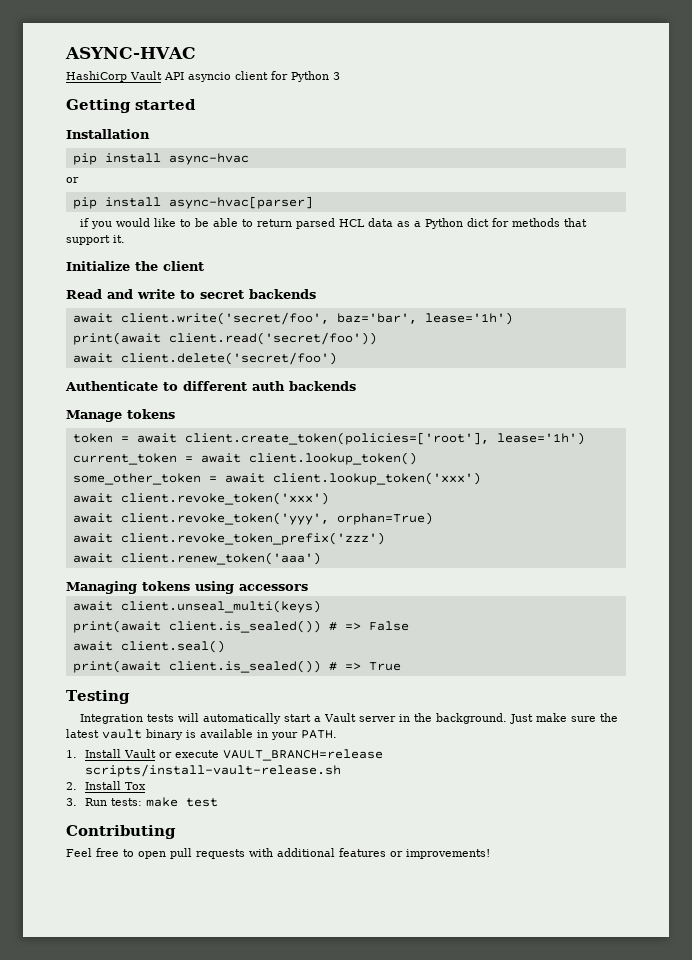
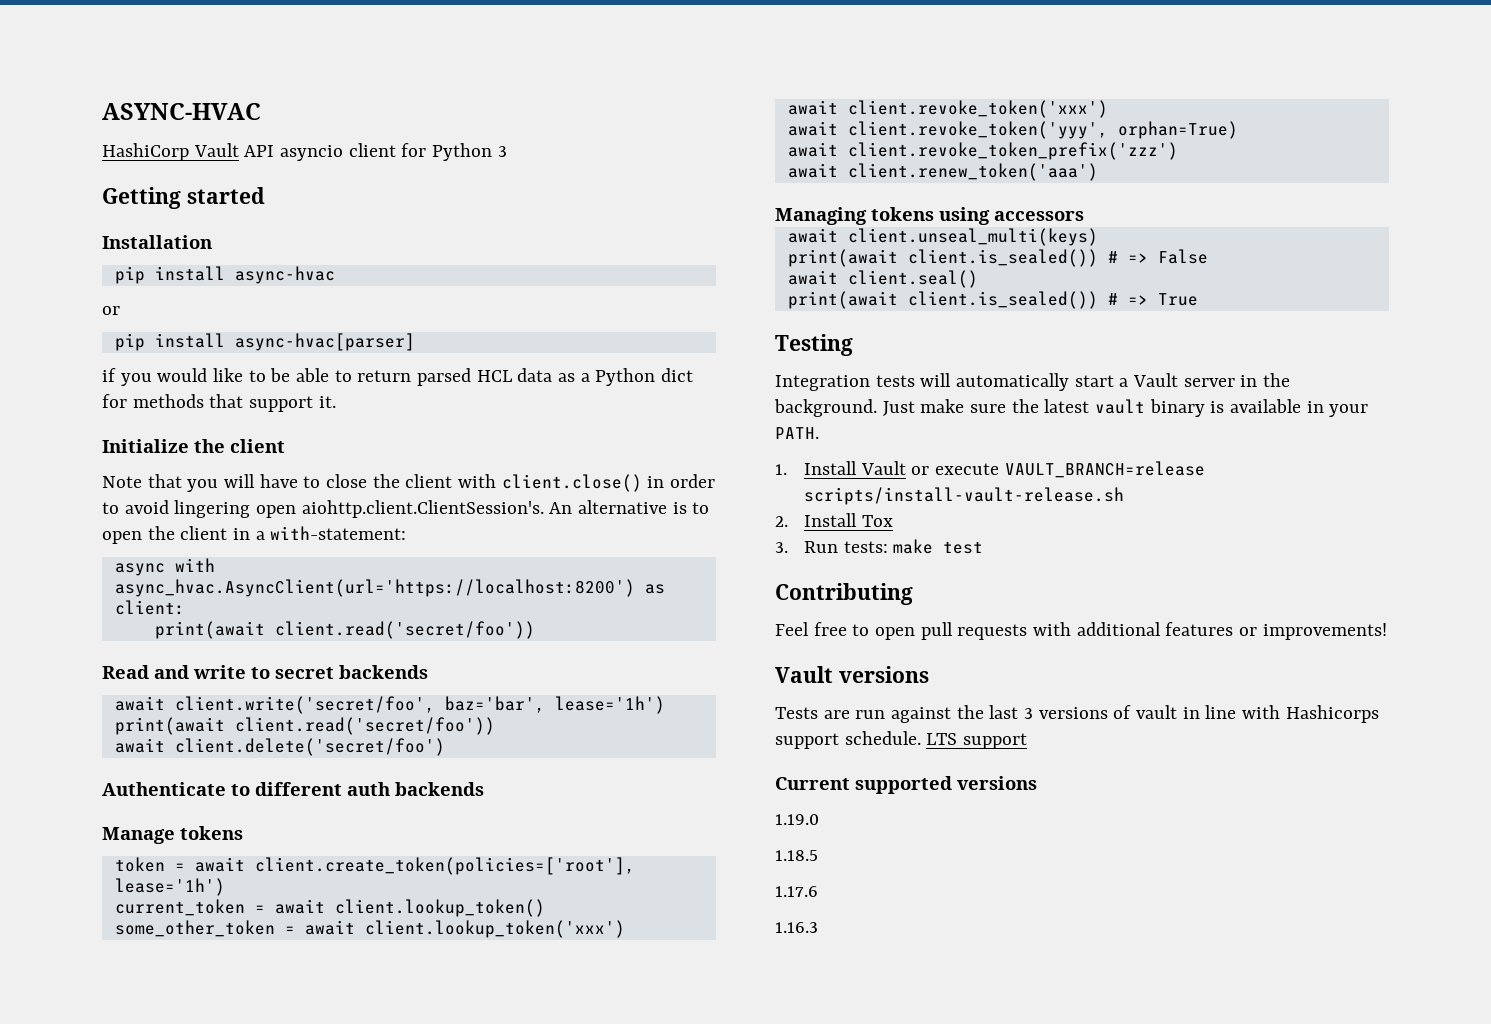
+ Note that you will have to close the client with client.close() in order to avoid lingering open aiohttp.client.ClientSession's. An alternative is to open the client in a with-statement:
+ async with async_hvac.AsyncClient(url='https://localhost:8200') as client:
+ print(await client.read('secret/foo'))
+ Vault versions
+ Tests are run against the last 3 versions of vault in line with Hashicorps support schedule. LTS support
+ Current supported versions
+ 1.19.0
+ 1.18.5
+ 1.17.6
+ 1.16.3

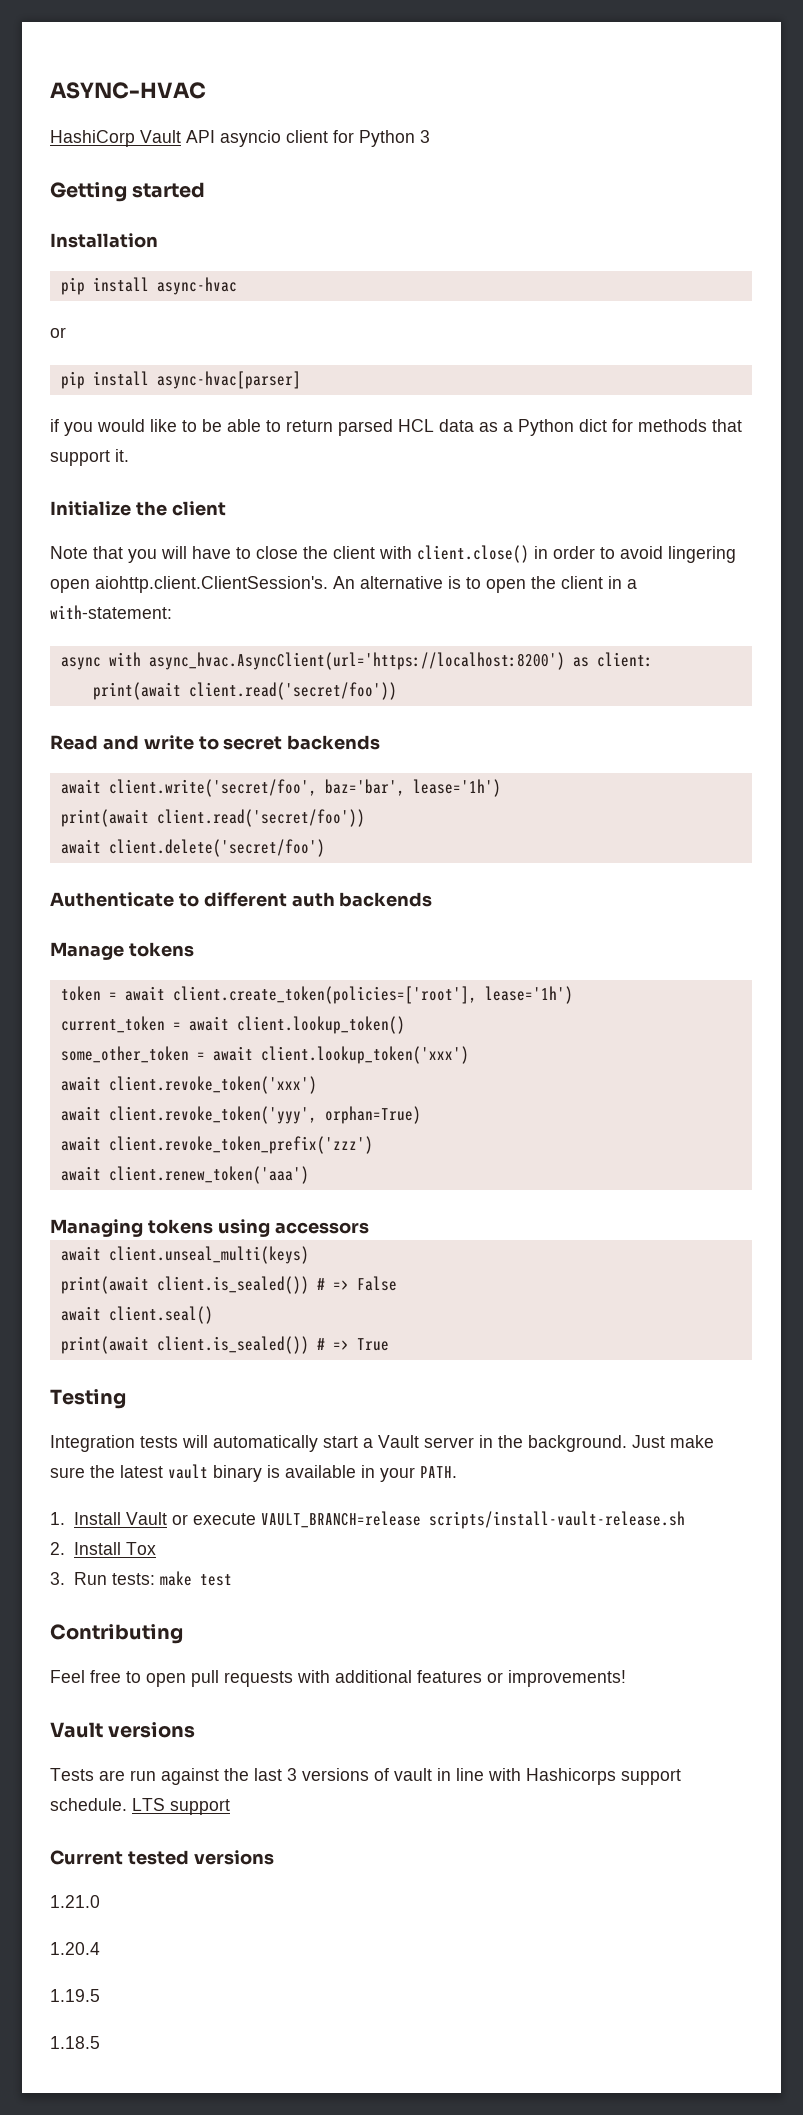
- Current supported versions
- 1.19.0
+ Current tested versions
+ 1.21.0
+ 1.20.4
+ 1.19.5
- 1.17.6
- 1.16.3

